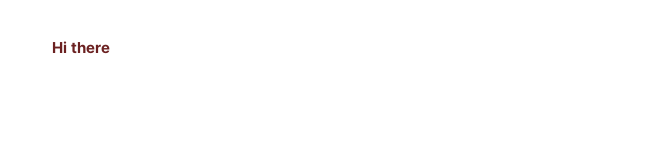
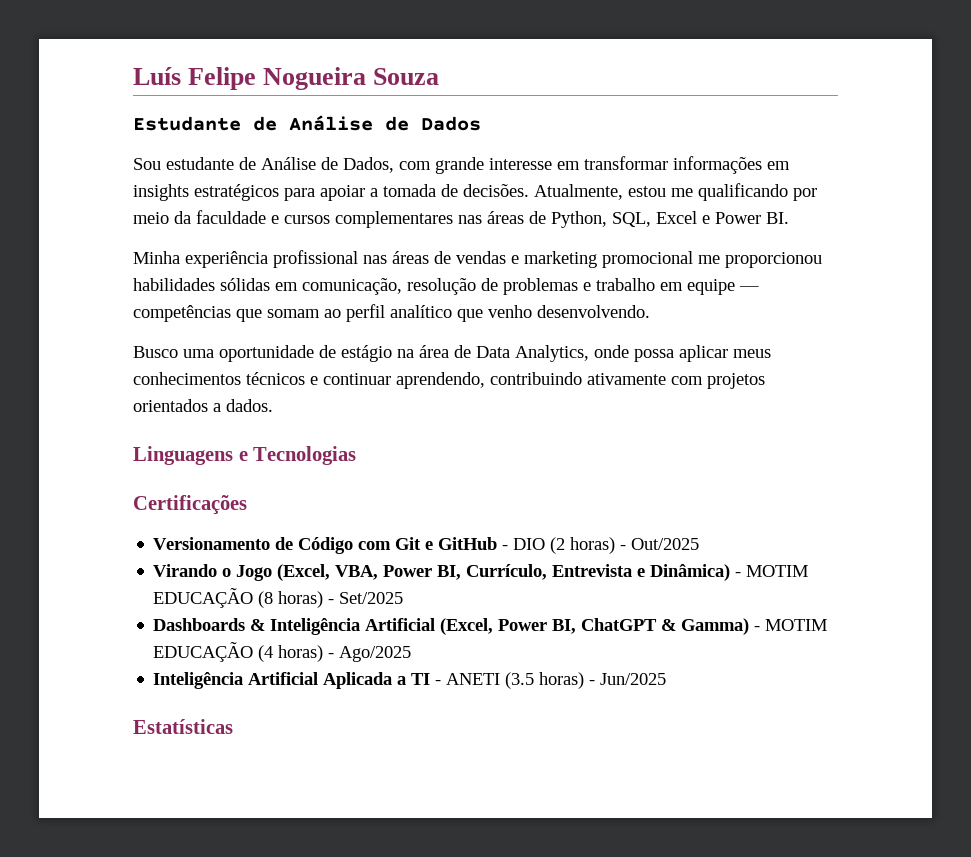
- Hi there
+ Luís Felipe Nogueira Souza
+ Estudante de Análise de Dados
+ Sou estudante de Análise de Dados, com grande interesse em transformar informações em insights estratégicos para apoiar a tomada de decisões. Atualmente, estou me qualificando por meio da faculdade e cursos complementares nas áreas de Python, SQL, Excel e Power BI.
+ Minha experiência profissional nas áreas de vendas e marketing promocional me proporcionou habilidades sólidas em comunicação, resolução de problemas e trabalho em equipe — competências que somam ao perfil analítico que venho desenvolvendo.
+ Busco uma oportunidade de estágio na área de Data Analytics, onde possa aplicar meus conhecimentos técnicos e continuar aprendendo, contribuindo ativamente com projetos orientados a dados.
+ Linguagens e Tecnologias
+ Certificações
+ Versionamento de Código com Git e GitHub - DIO (2 horas) - Out/2025
+ Virando o Jogo (Excel, VBA, Power BI, Currículo, Entrevista e Dinâmica) - MOTIM EDUCAÇÃO (8 horas) - Set/2025
+ Dashboards & Inteligência Artificial (Excel, Power BI, ChatGPT & Gamma) - MOTIM EDUCAÇÃO (4 horas) - Ago/2025
+ Inteligência Artificial Aplicada a TI - ANETI (3.5 horas) - Jun/2025
+ Estatísticas

